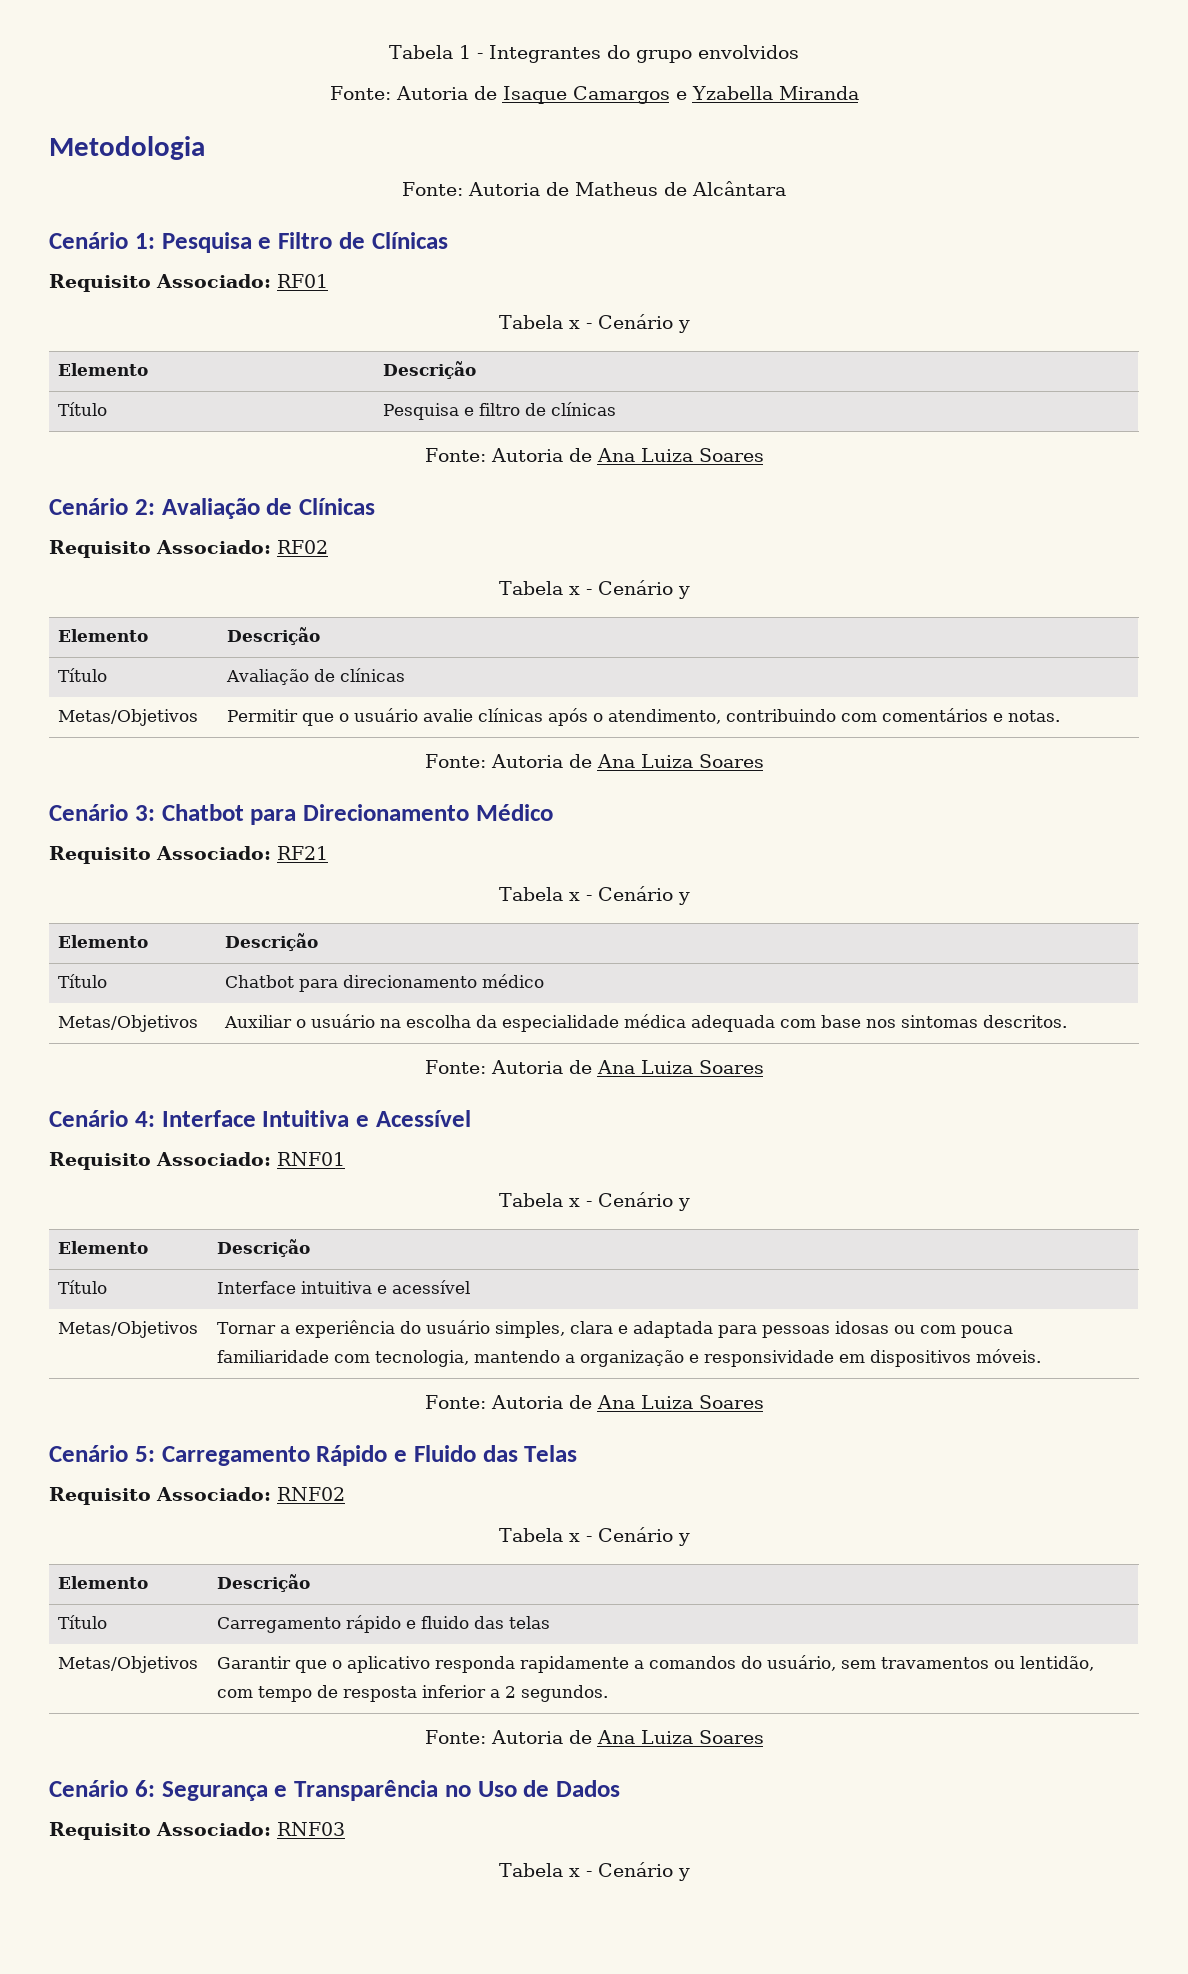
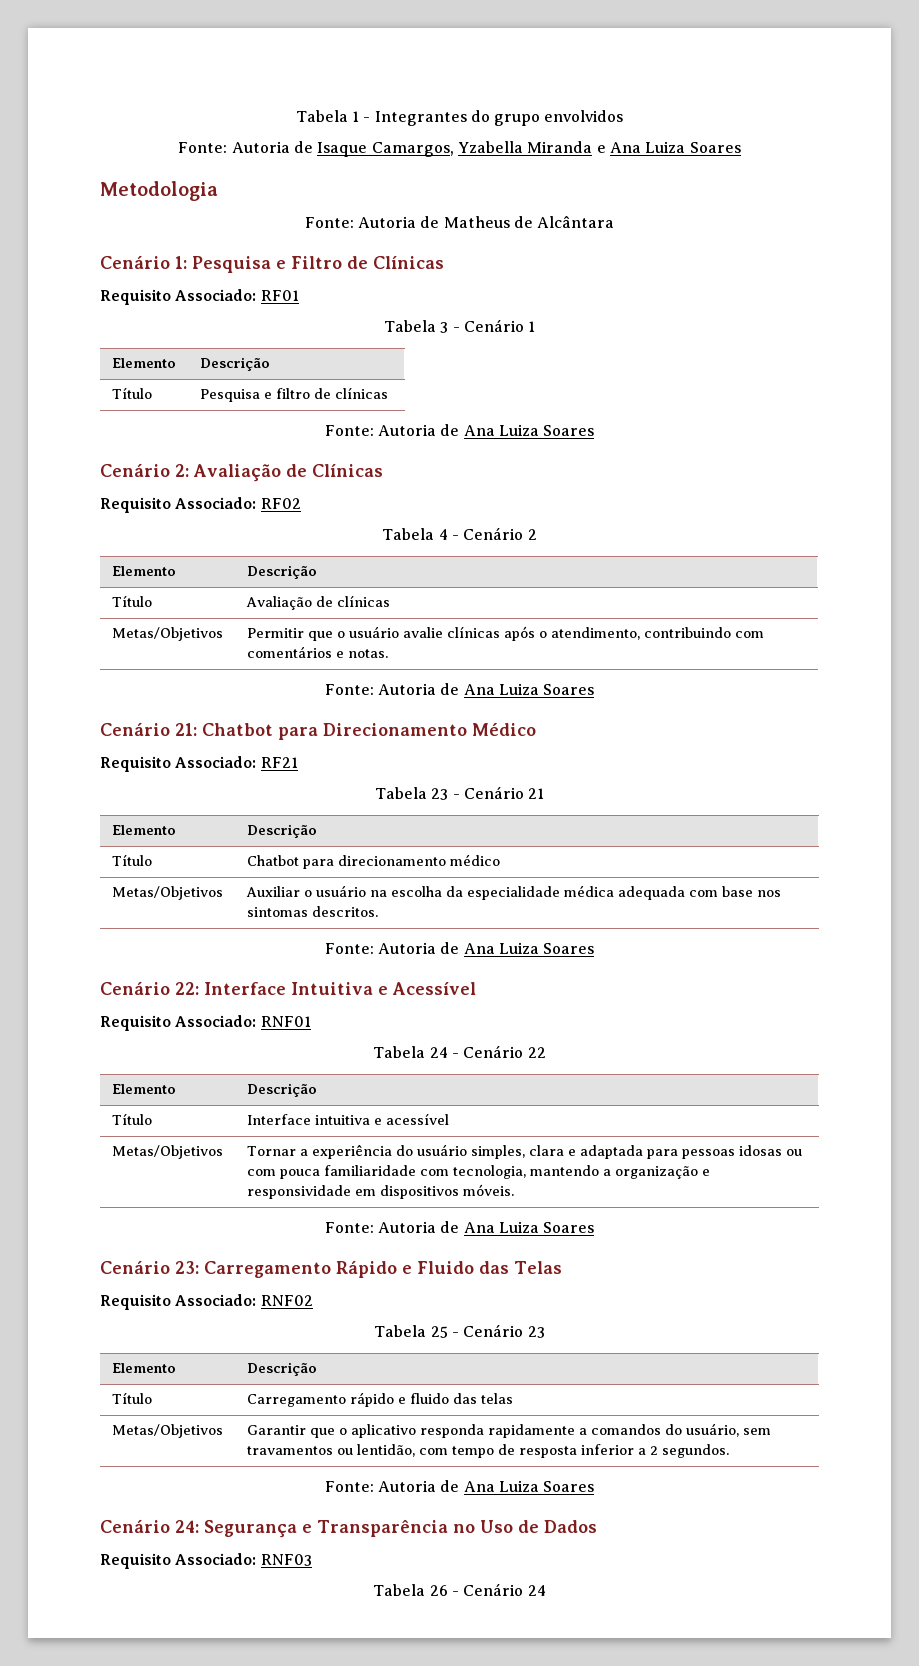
- Fonte: Autoria de Isaque Camargos e Yzabella Miranda
+ Fonte: Autoria de Isaque Camargos, Yzabella Miranda e Ana Luiza Soares
  Requisito Associado: RF01
- Tabela x - Cenário y
+ Tabela 3 - Cenário 1
  Requisito Associado: RF02
- Tabela x - Cenário y
+ Tabela 4 - Cenário 2
- Cenário 3: Chatbot para Direcionamento Médico
+ Cenário 21: Chatbot para Direcionamento Médico
  Requisito Associado: RF21
- Tabela x - Cenário y
+ Tabela 23 - Cenário 21
- Cenário 4: Interface Intuitiva e Acessível
+ Cenário 22: Interface Intuitiva e Acessível
  Requisito Associado: RNF01
- Tabela x - Cenário y
+ Tabela 24 - Cenário 22
- Cenário 5: Carregamento Rápido e Fluido das Telas
+ Cenário 23: Carregamento Rápido e Fluido das Telas
  Requisito Associado: RNF02
- Tabela x - Cenário y
+ Tabela 25 - Cenário 23
- Cenário 6: Segurança e Transparência no Uso de Dados
+ Cenário 24: Segurança e Transparência no Uso de Dados
  Requisito Associado: RNF03
- Tabela x - Cenário y
+ Tabela 26 - Cenário 24

